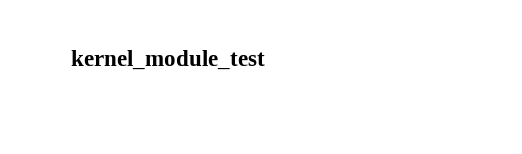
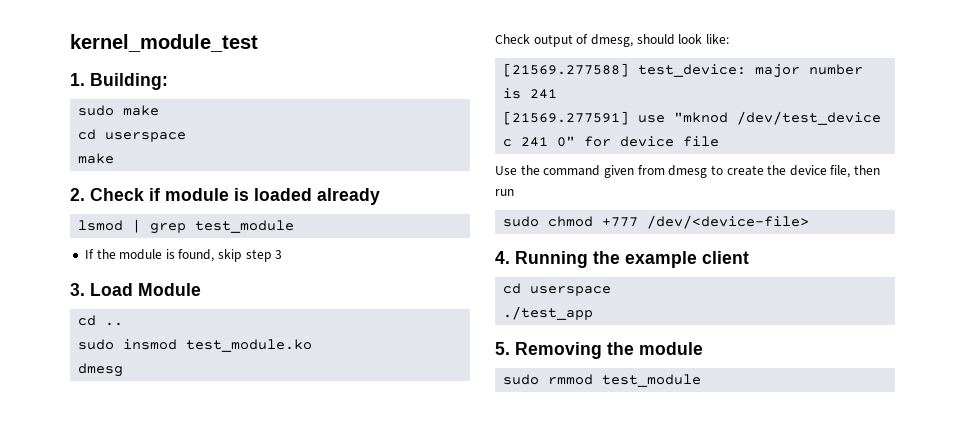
+ 1. Building:
+ sudo make
+ cd userspace
+ make
+ 2. Check if module is loaded already
+ lsmod | grep test_module
+ If the module is found, skip step 3
+ 3. Load Module
+ cd ..
+ sudo insmod test_module.ko
+ dmesg
+ Check output of dmesg, should look like:
+ [21569.277588] test_device: major number is 241
+ [21569.277591] use "mknod /dev/test_device c 241 0" for device file
+ Use the command given from dmesg to create the device file, then run
+ sudo chmod +777 /dev/<device-file>
+ 4. Running the example client
+ cd userspace
+ ./test_app
+ 5. Removing the module
+ sudo rmmod test_module

